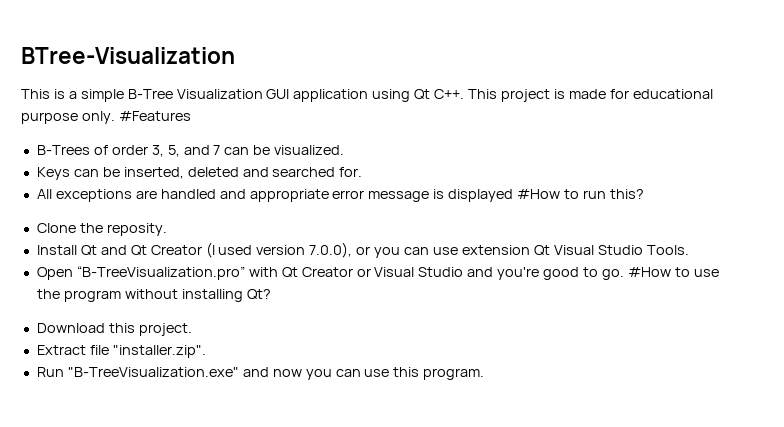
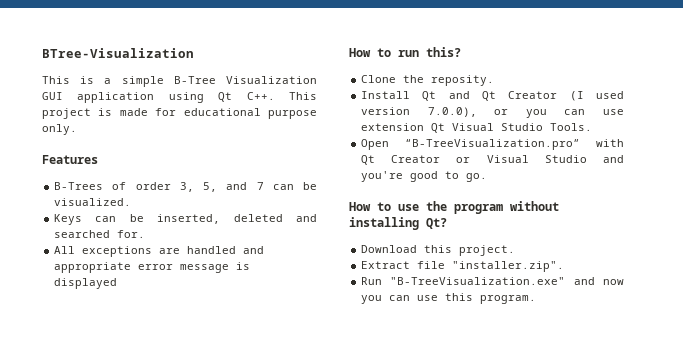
- This is a simple B-Tree Visualization GUI application using Qt C++. This project is made for educational purpose only. #Features
+ This is a simple B-Tree Visualization GUI application using Qt C++. This project is made for educational purpose only.
+ Features
- All exceptions are handled and appropriate error message is displayed #How to run this?
+ All exceptions are handled and appropriate error message is displayed
+ How to run this?
- Open “B-TreeVisualization.pro” with Qt Creator or Visual Studio and you're good to go. #How to use the program without installing Qt?
+ Open “B-TreeVisualization.pro” with Qt Creator or Visual Studio and you're good to go.
+ How to use the program without installing Qt?

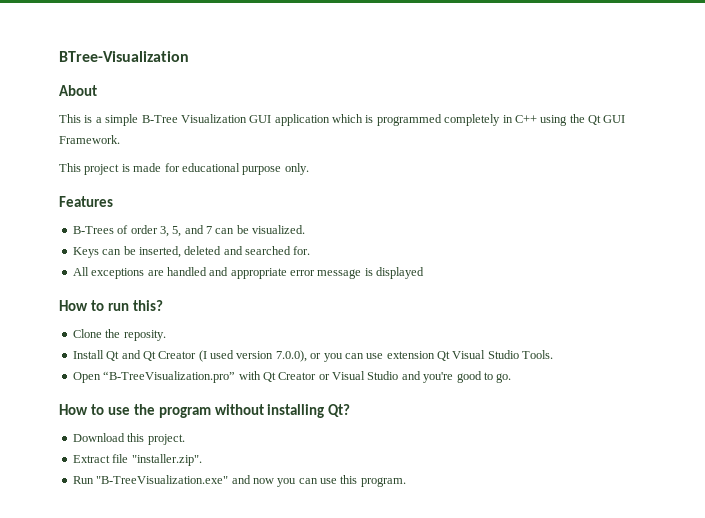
+ About
- This is a simple B-Tree Visualization GUI application using Qt C++. This project is made for educational purpose only.
+ This is a simple B-Tree Visualization GUI application which is programmed completely in C++ using the Qt GUI Framework.
+ This project is made for educational purpose only.

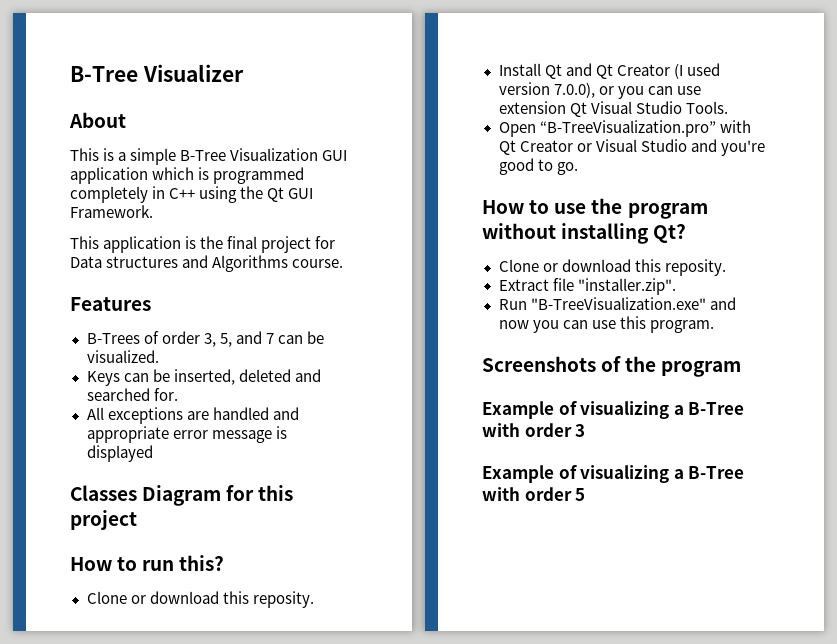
- BTree-Visualization
+ B-Tree Visualizer
- This project is made for educational purpose only.
+ This application is the final project for Data structures and Algorithms course.
+ Classes Diagram for this project
  How to run this?
- Clone the reposity.
+ Clone or download this reposity.
  How to use the program without installing Qt?
- Download this project.
+ Clone or download this reposity.
+ Screenshots of the program
+ Example of visualizing a B-Tree with order 3
+ Example of visualizing a B-Tree with order 5

